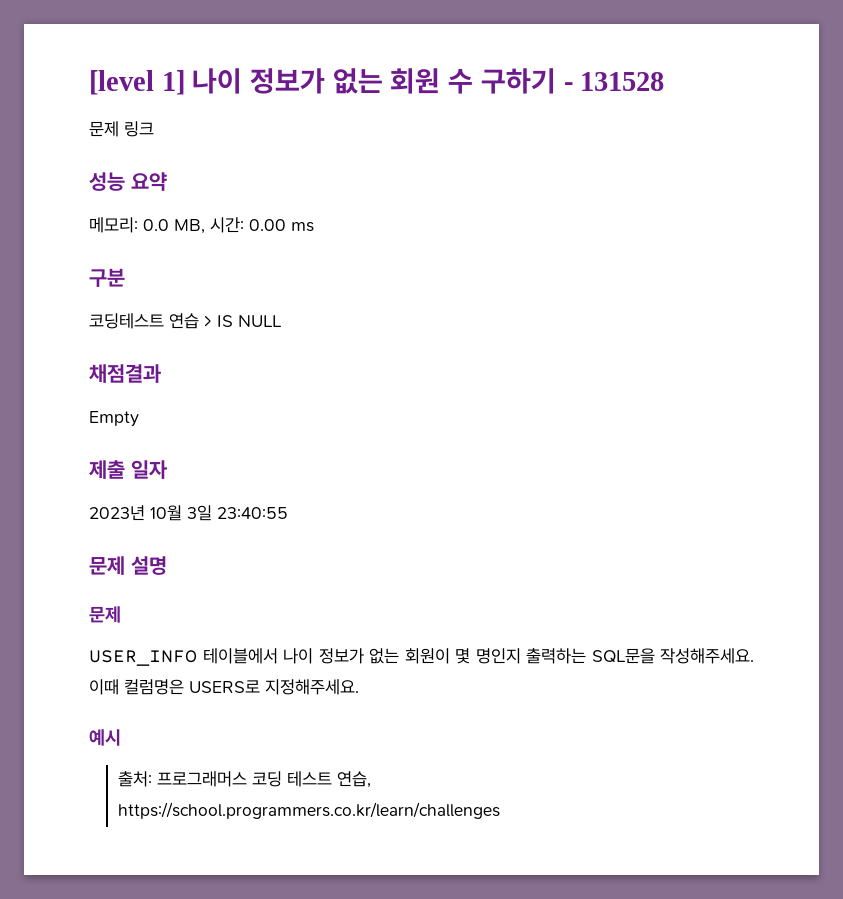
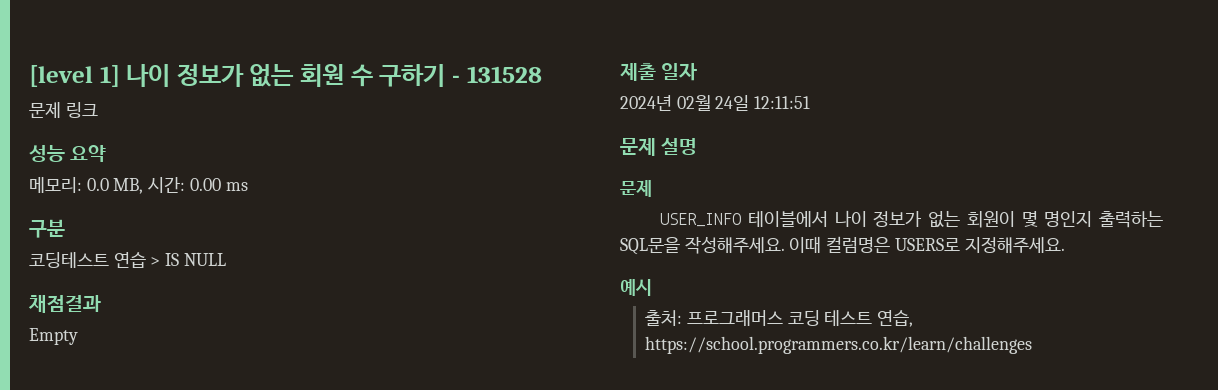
- 2023년 10월 3일 23:40:55
+ 2024년 02월 24일 12:11:51

